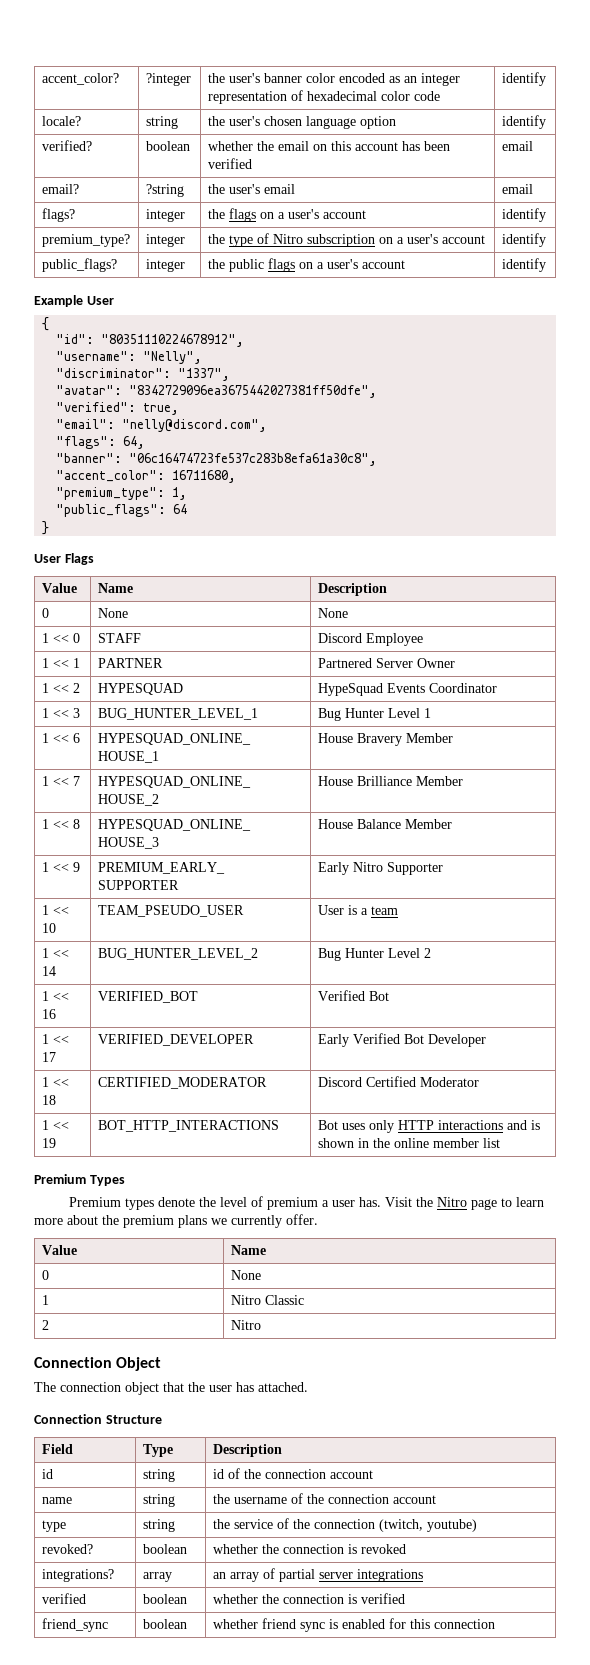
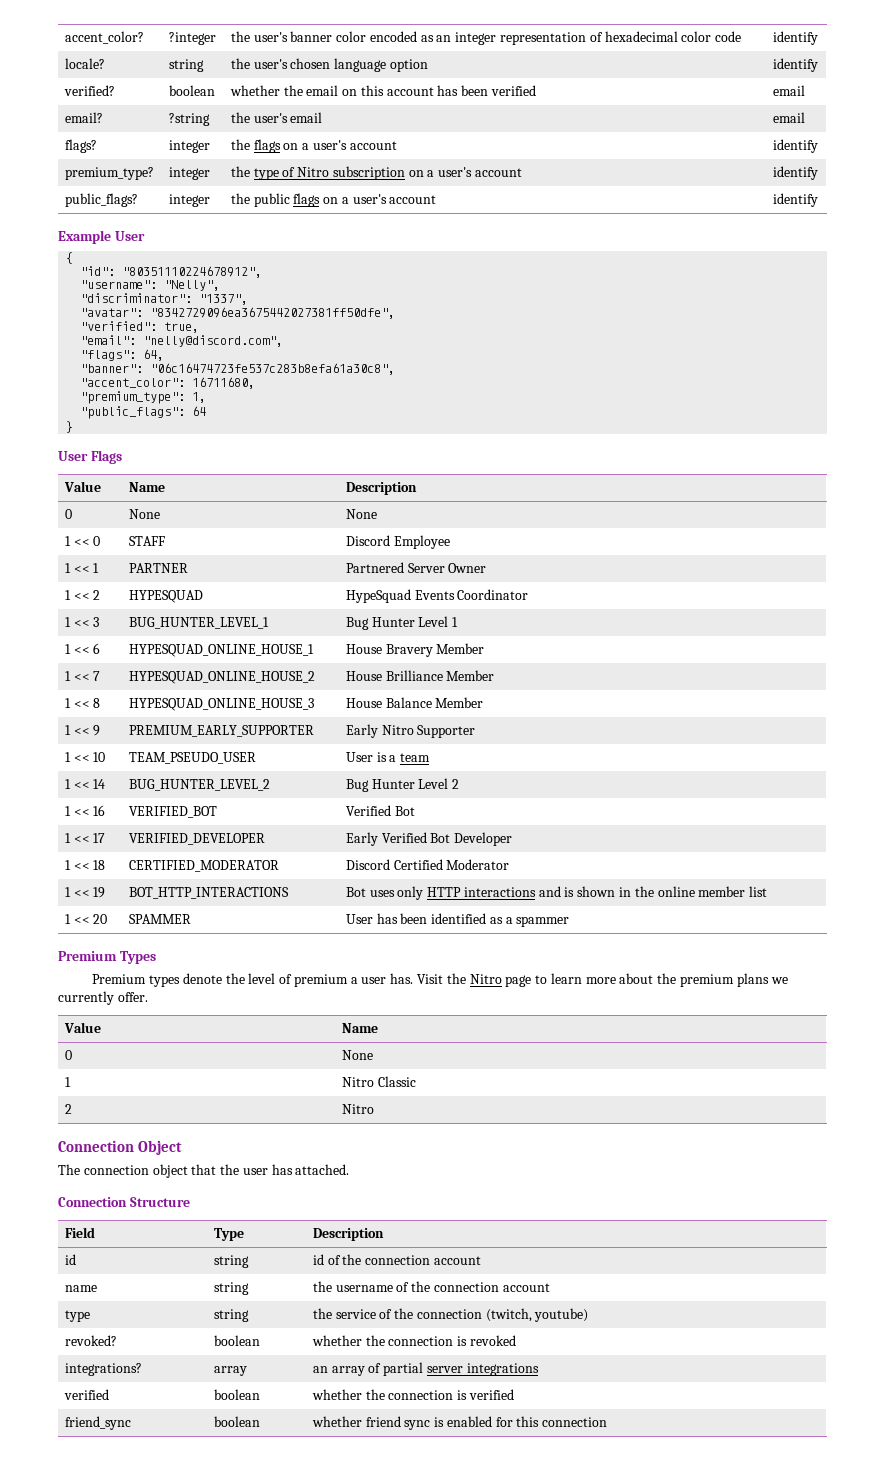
+ 1 << 20 | SPAMMER | User has been identified as a spammer

